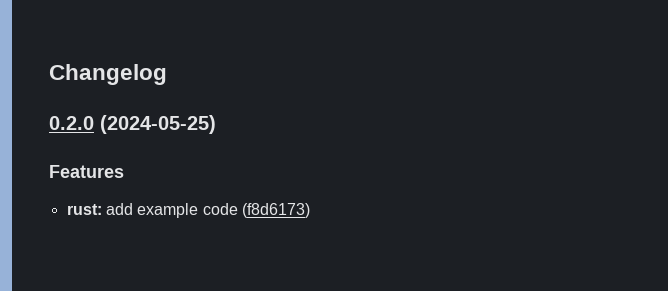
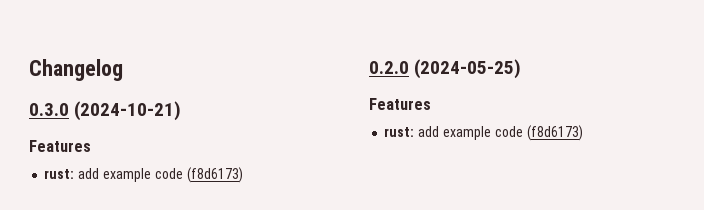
+ 0.3.0 (2024-10-21)
+ Features
+ rust: add example code (f8d6173)

